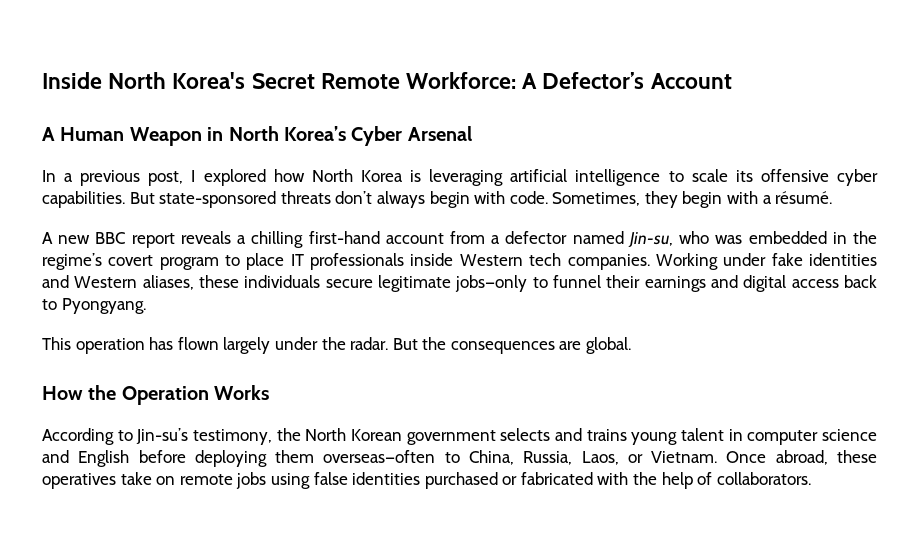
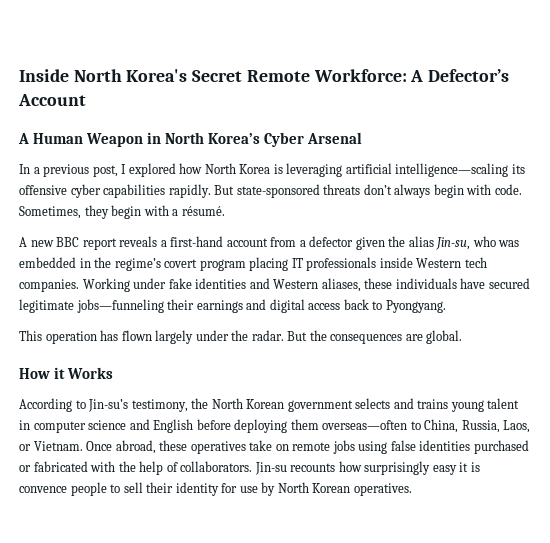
- In a previous post, I explored how North Korea is leveraging artificial intelligence to scale its offensive cyber capabilities.
+ In a previous post, I explored how North Korea is leveraging artificial intelligence—scaling its offensive cyber capabilities rapidly.
- A new BBC report reveals a chilling first-hand account from a defector named Jin-su, who was embedded in the regime’s covert program to place IT professionals inside Western tech companies.
+ A new BBC report reveals a first-hand account from a defector given the alias Jin-su, who was embedded in the regime’s covert program placing IT professionals inside Western tech companies.
- Working under fake identities and Western aliases, these individuals secure legitimate jobs—only to funnel their earnings and digital access back to Pyongyang.
+ Working under fake identities and Western aliases, these individuals have secured legitimate jobs—funneling their earnings and digital access back to Pyongyang.
- How the Operation Works
+ How it Works
+ Jin-su recounts how surprisingly easy it is convence people to sell their identity for use by North Korean operatives.

